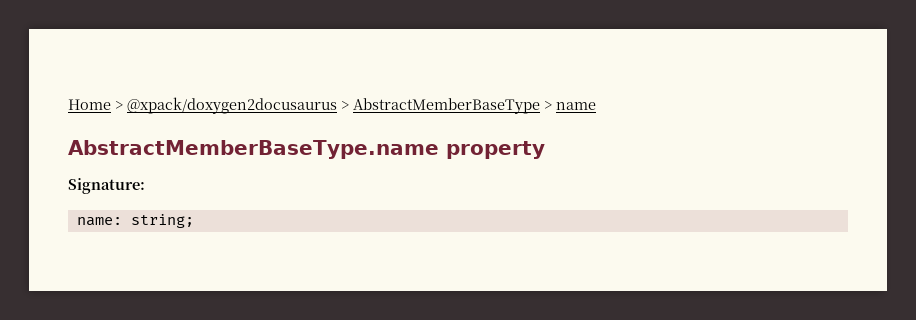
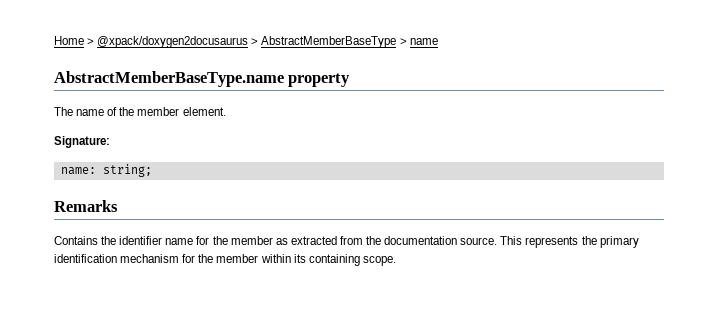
+ The name of the member element.
  Signature:
  name: string;
+ Remarks
+ Contains the identifier name for the member as extracted from the documentation source. This represents the primary identification mechanism for the member within its containing scope.

